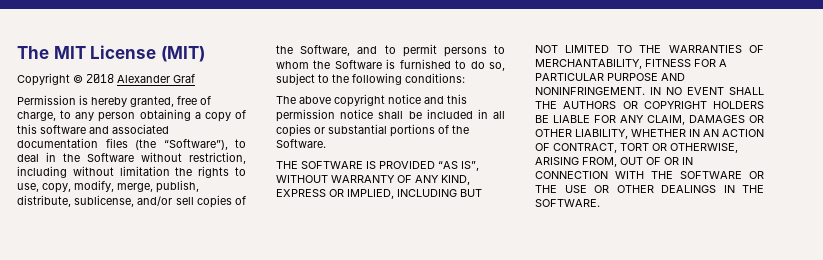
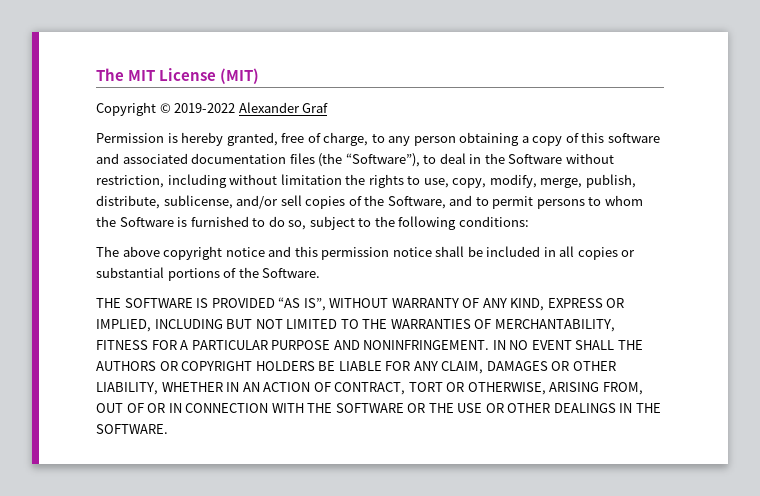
- Copyright © 2018 Alexander Graf
+ Copyright © 2019-2022 Alexander Graf

